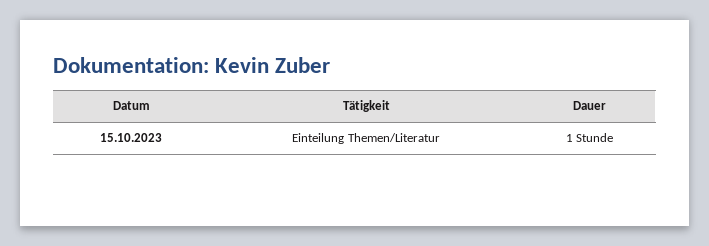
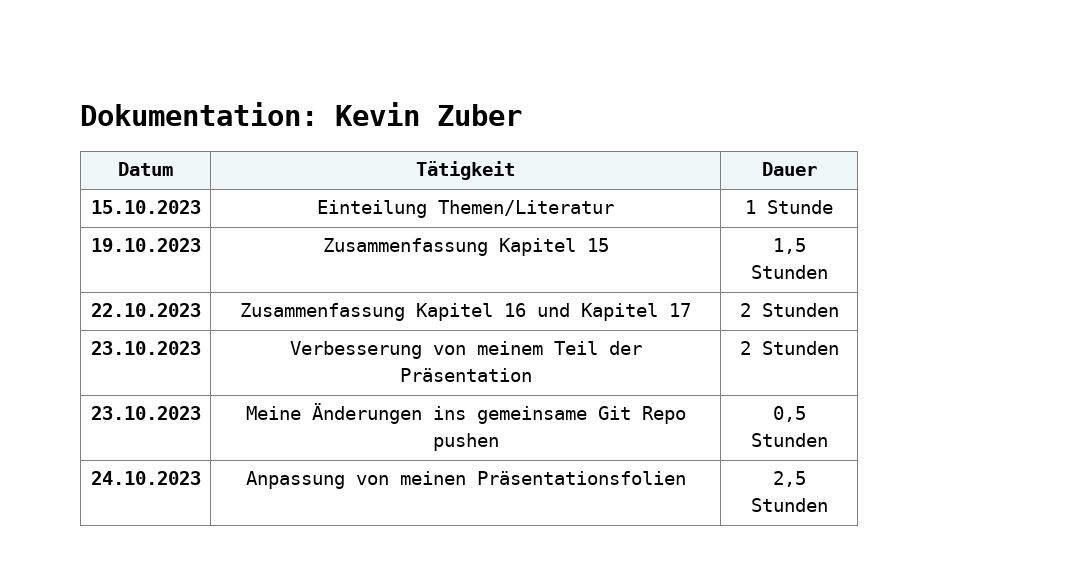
+ 19.10.2023 | Zusammenfassung Kapitel 15 | 1,5 Stunden
+ 22.10.2023 | Zusammenfassung Kapitel 16 und Kapitel 17 | 2 Stunden
+ 23.10.2023 | Verbesserung von meinem Teil der Präsentation | 2 Stunden
+ 23.10.2023 | Meine Änderungen ins gemeinsame Git Repo pushen | 0,5 Stunden
+ 24.10.2023 | Anpassung von meinen Präsentationsfolien | 2,5 Stunden

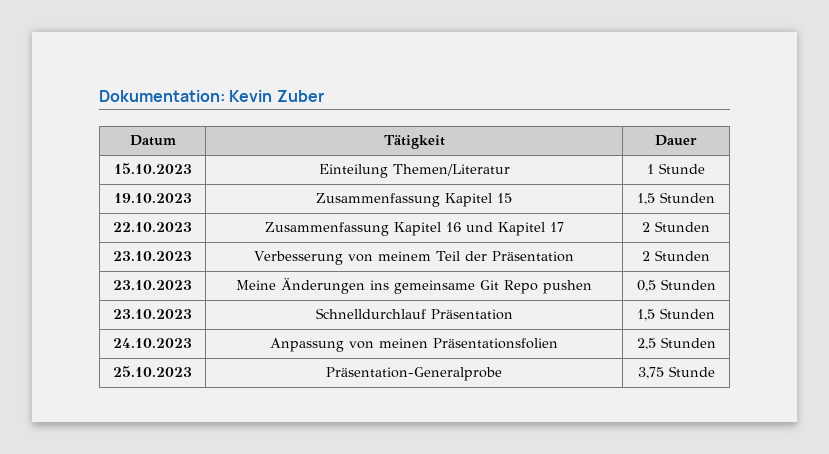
+ 23.10.2023 | Schnelldurchlauf Präsentation | 1,5 Stunden
+ 25.10.2023 | Präsentation-Generalprobe | 3,75 Stunde

